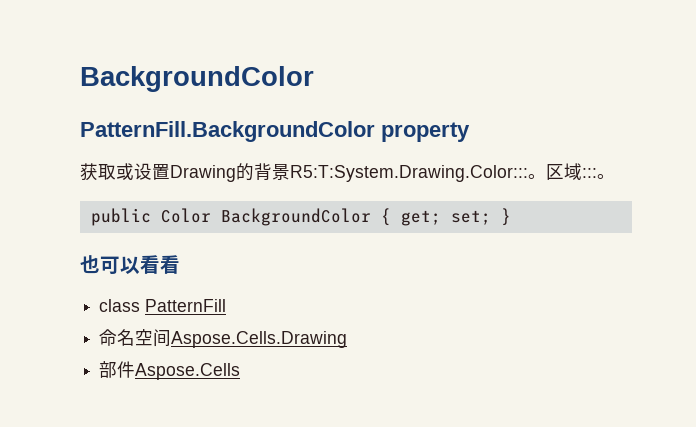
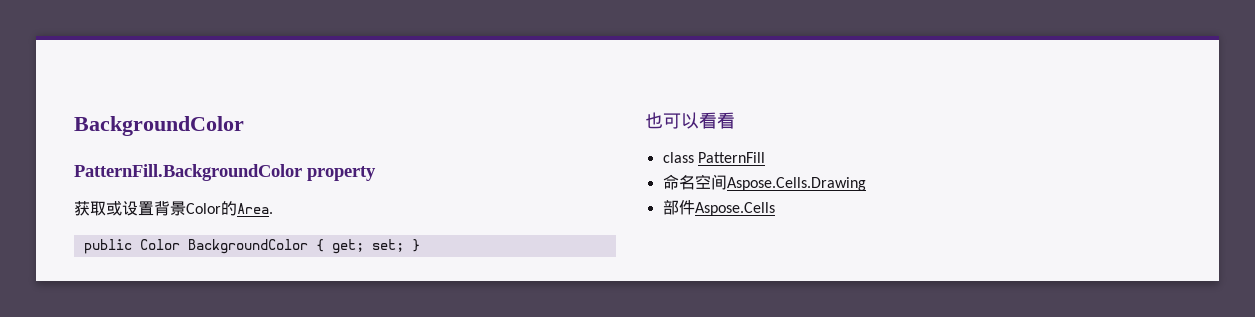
- 获取或设置Drawing的背景R5:T:System.Drawing.Color:::。区域:::。
+ 获取或设置背景Color的Area.

